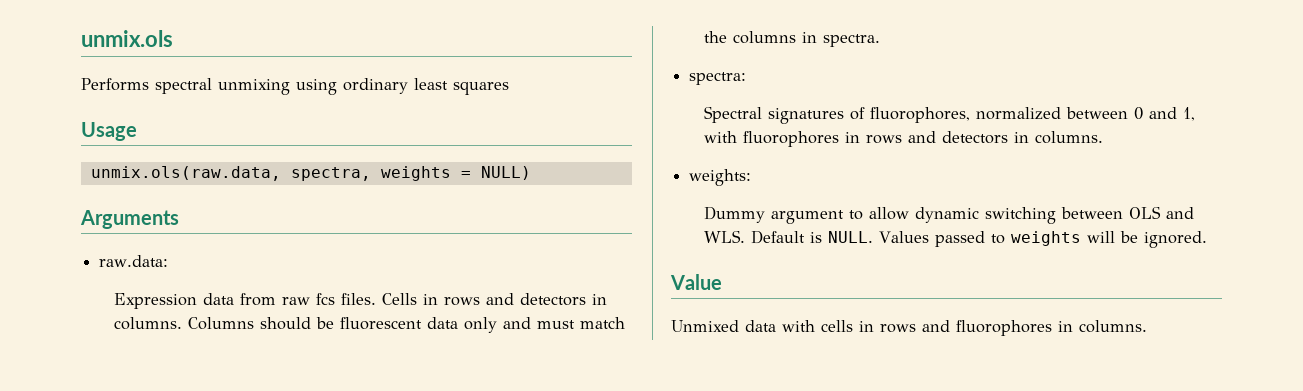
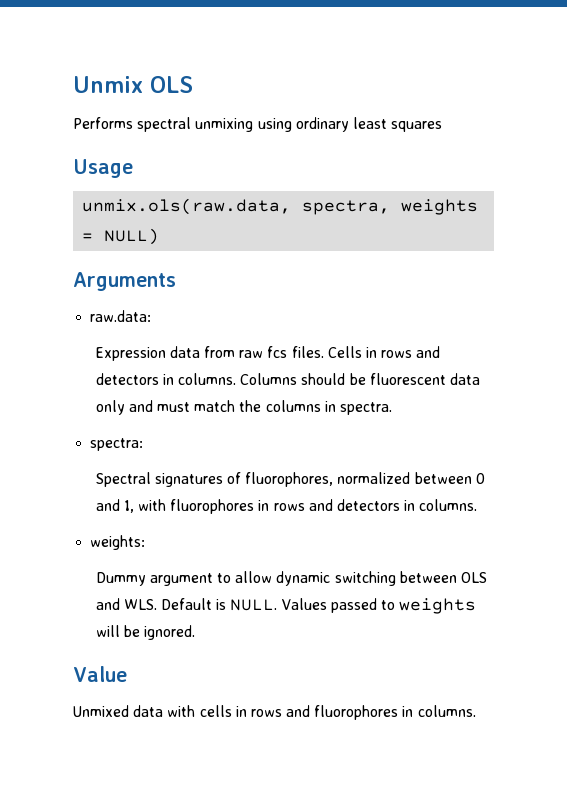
- unmix.ols
+ Unmix OLS

